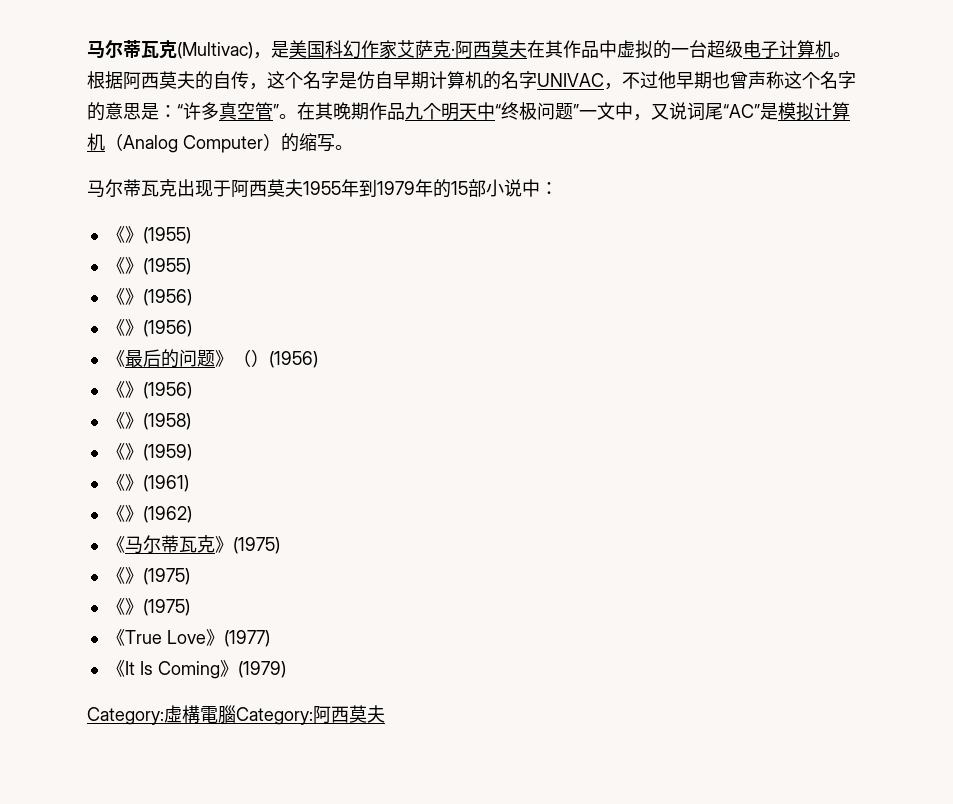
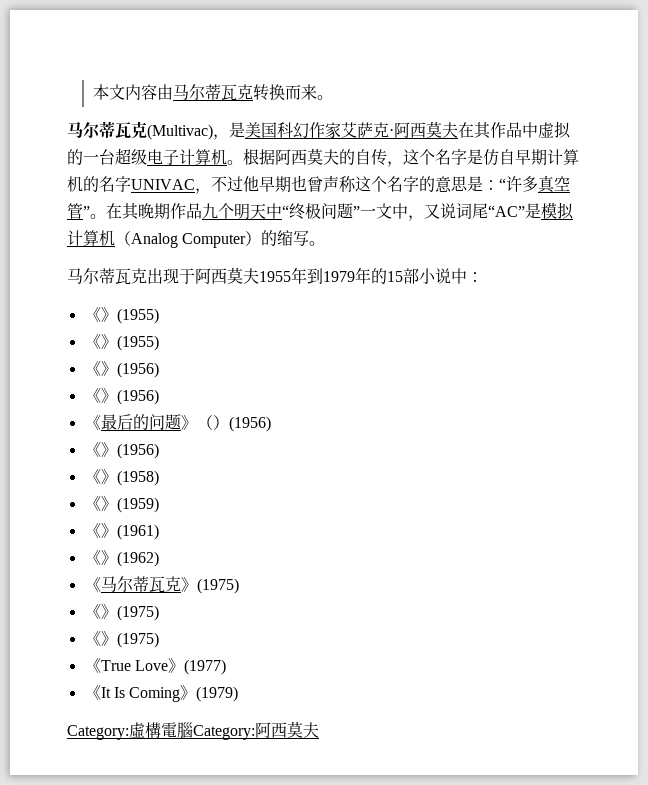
+ 本文内容由马尔蒂瓦克转换而来。

